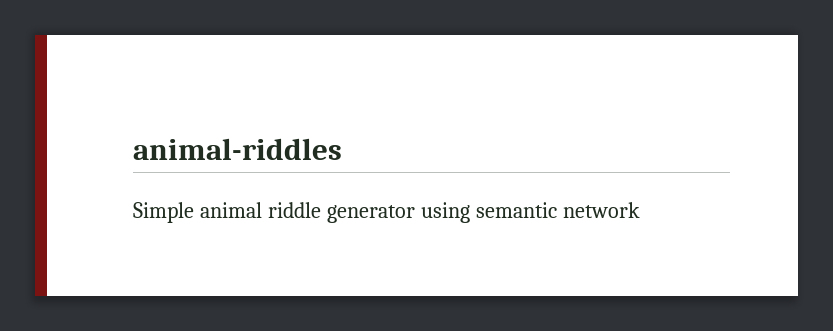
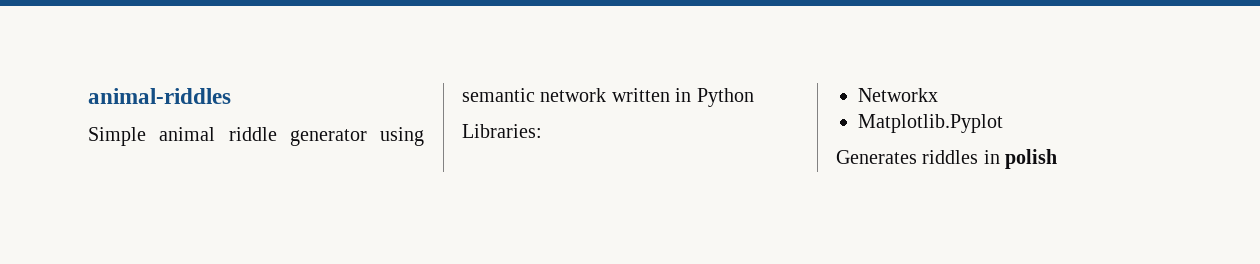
- Simple animal riddle generator using semantic network
+ Simple animal riddle generator using semantic network written in Python
+ Libraries:
+ Networkx
+ Matplotlib.Pyplot
+ Generates riddles in polish

